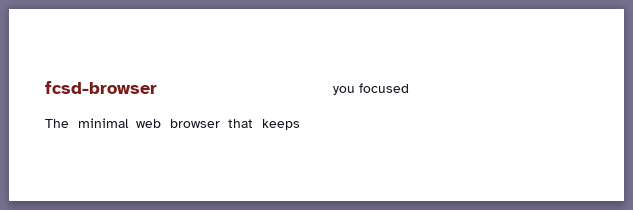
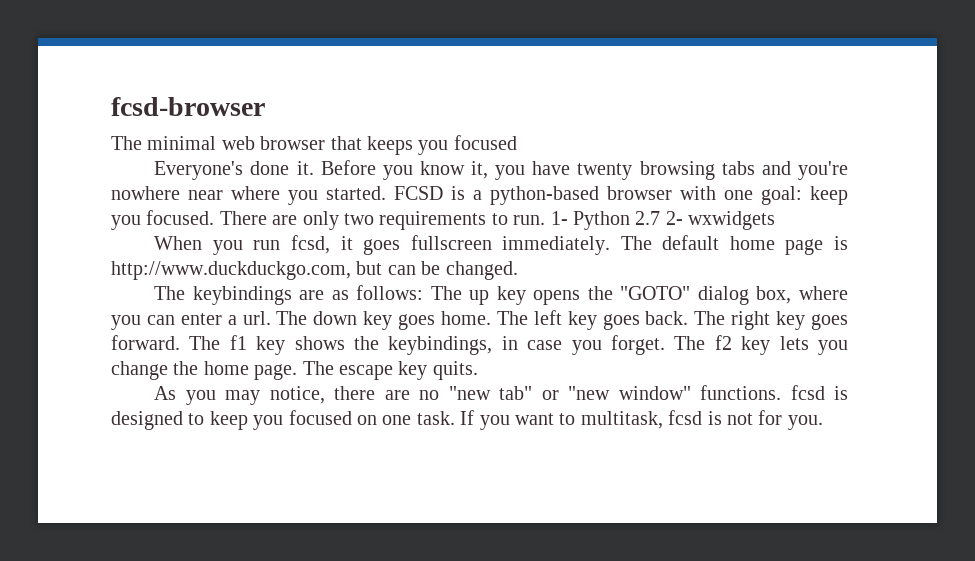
+ Everyone's done it. Before you know it, you have twenty browsing tabs and you're nowhere near where you started. FCSD is a python-based browser with one goal: keep you focused. There are only two requirements to run. 1- Python 2.7 2- wxwidgets
+ When you run fcsd, it goes fullscreen immediately. The default home page is http://www.duckduckgo.com, but can be changed.
+ The keybindings are as follows: The up key opens the "GOTO" dialog box, where you can enter a url. The down key goes home. The left key goes back. The right key goes forward. The f1 key shows the keybindings, in case you forget. The f2 key lets you change the home page. The escape key quits.
+ As you may notice, there are no "new tab" or "new window" functions. fcsd is designed to keep you focused on one task. If you want to multitask, fcsd is not for you.

